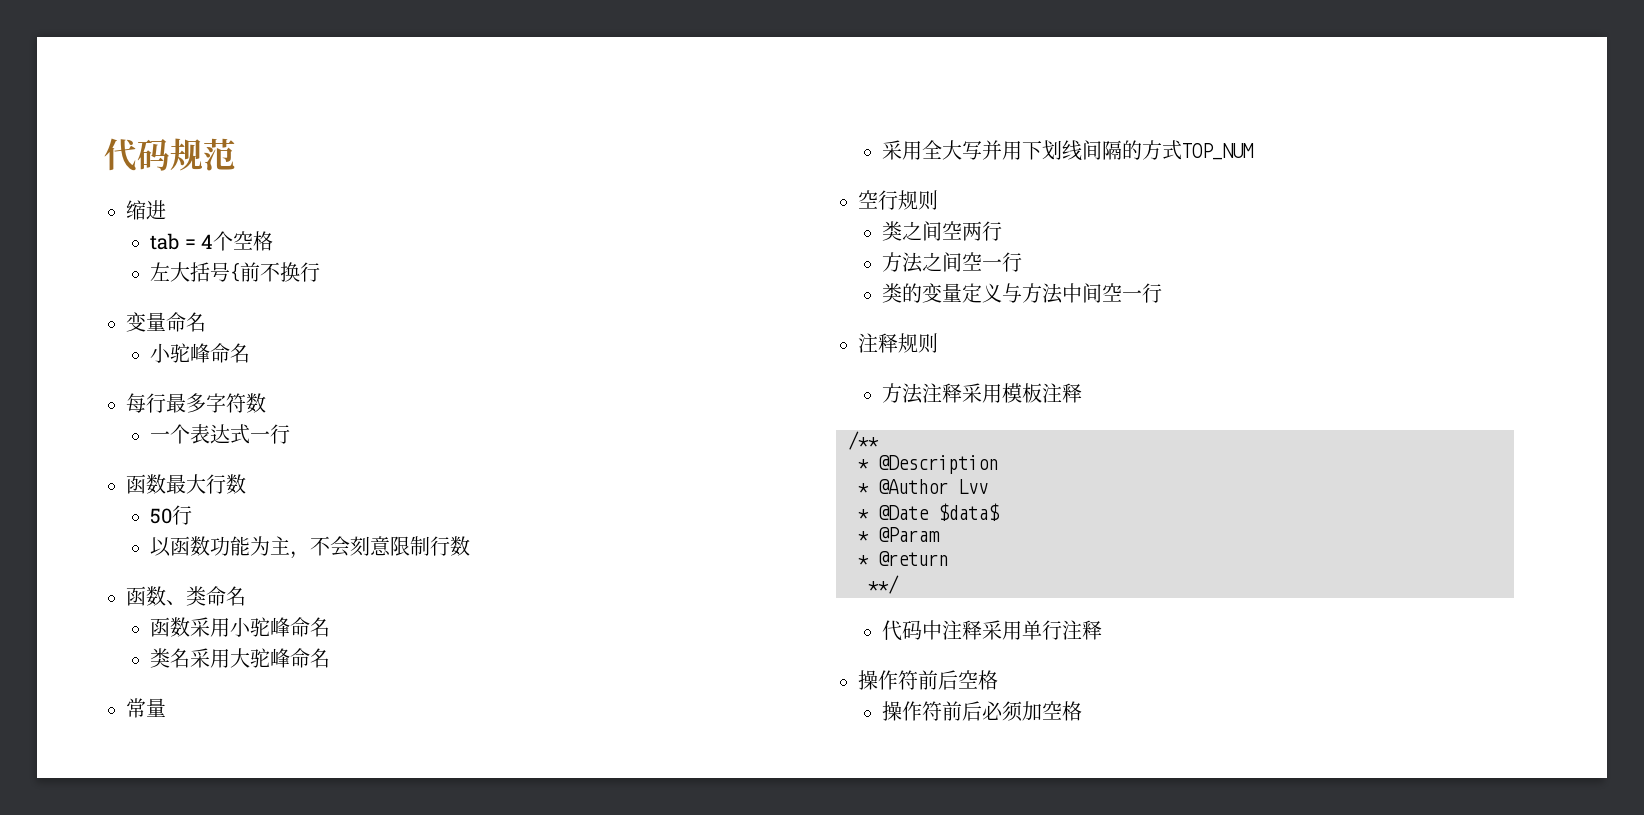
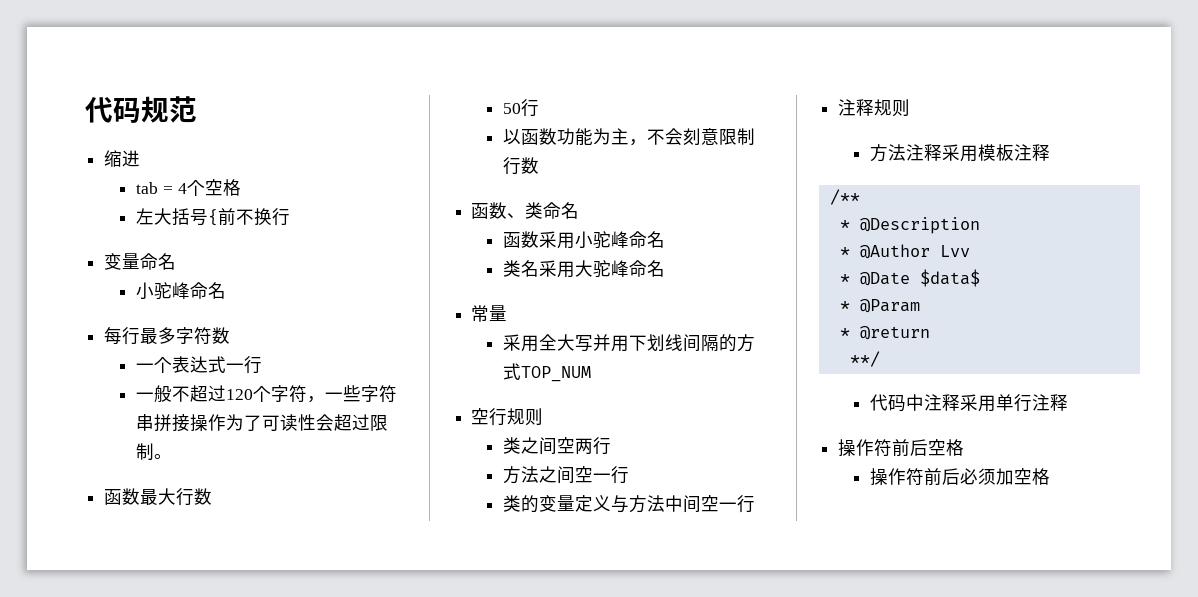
+ 一般不超过120个字符，一些字符串拼接操作为了可读性会超过限制。

